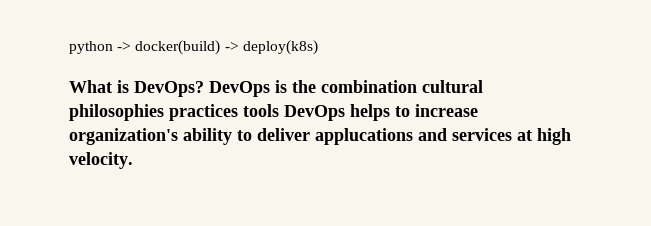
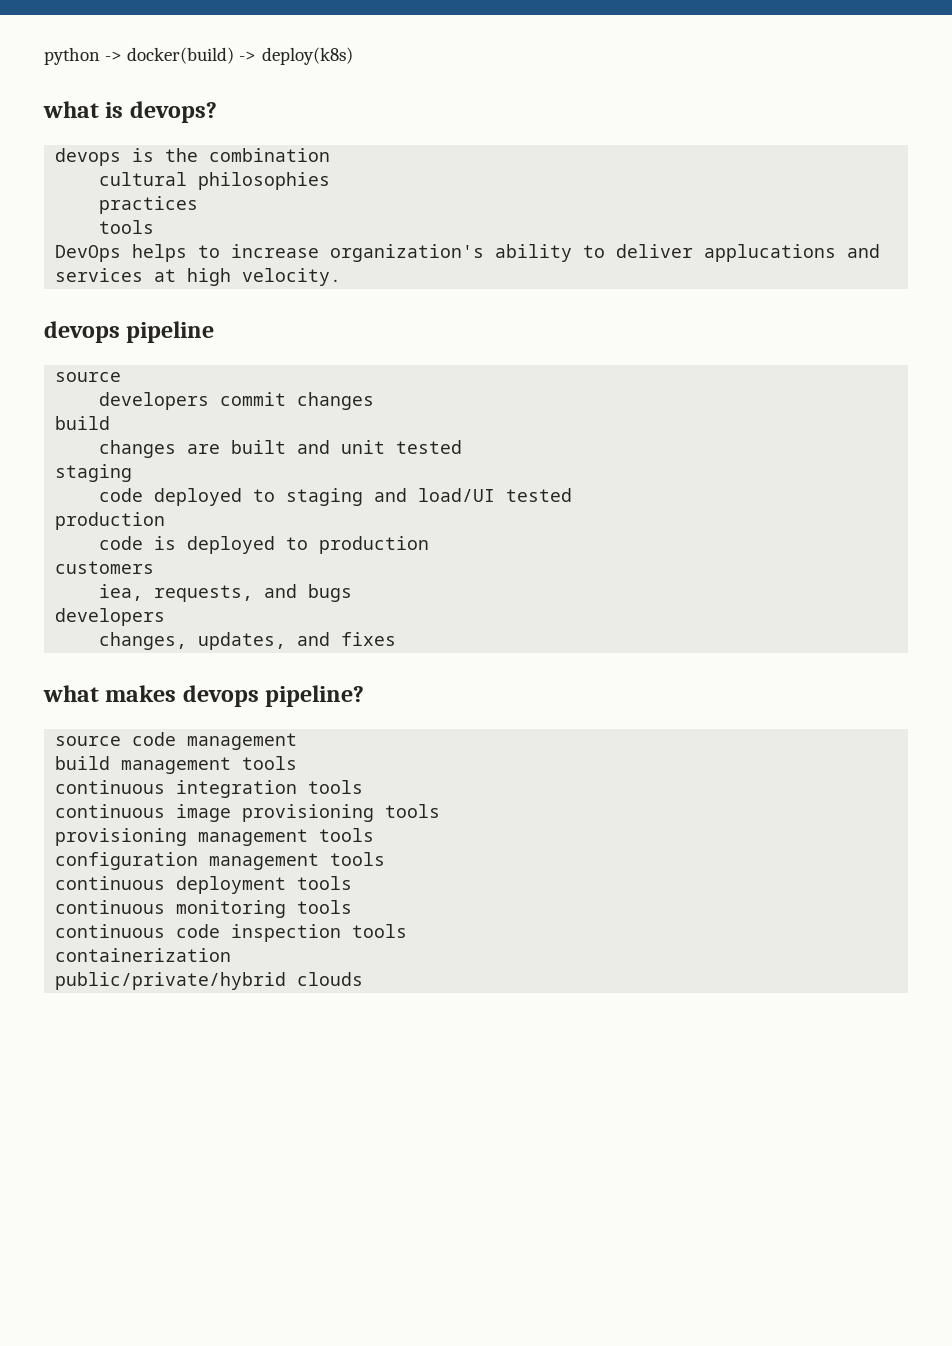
- What is DevOps? DevOps is the combination cultural philosophies practices tools DevOps helps to increase organization's ability to deliver applucations and services at high velocity.
+ what is devops?
+ devops is the combination
+ cultural philosophies
+ practices
+ tools
+ DevOps helps to increase organization's ability to deliver applucations and services at high velocity.
+ devops pipeline
+ source
+ developers commit changes
+ build
+ changes are built and unit tested
+ staging
+ code deployed to staging and load/UI tested
+ production
+ code is deployed to production
+ customers
+ iea, requests, and bugs
+ developers
+ changes, updates, and fixes
+ what makes devops pipeline?
+ source code management
+ build management tools
+ continuous integration tools
+ continuous image provisioning tools
+ provisioning management tools
+ configuration management tools
+ continuous deployment tools
+ continuous monitoring tools
+ continuous code inspection tools
+ containerization
+ public/private/hybrid clouds

